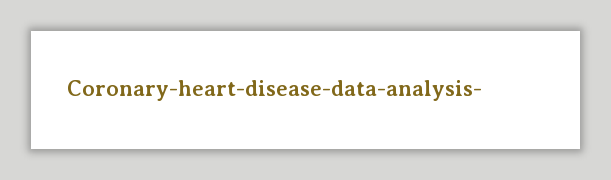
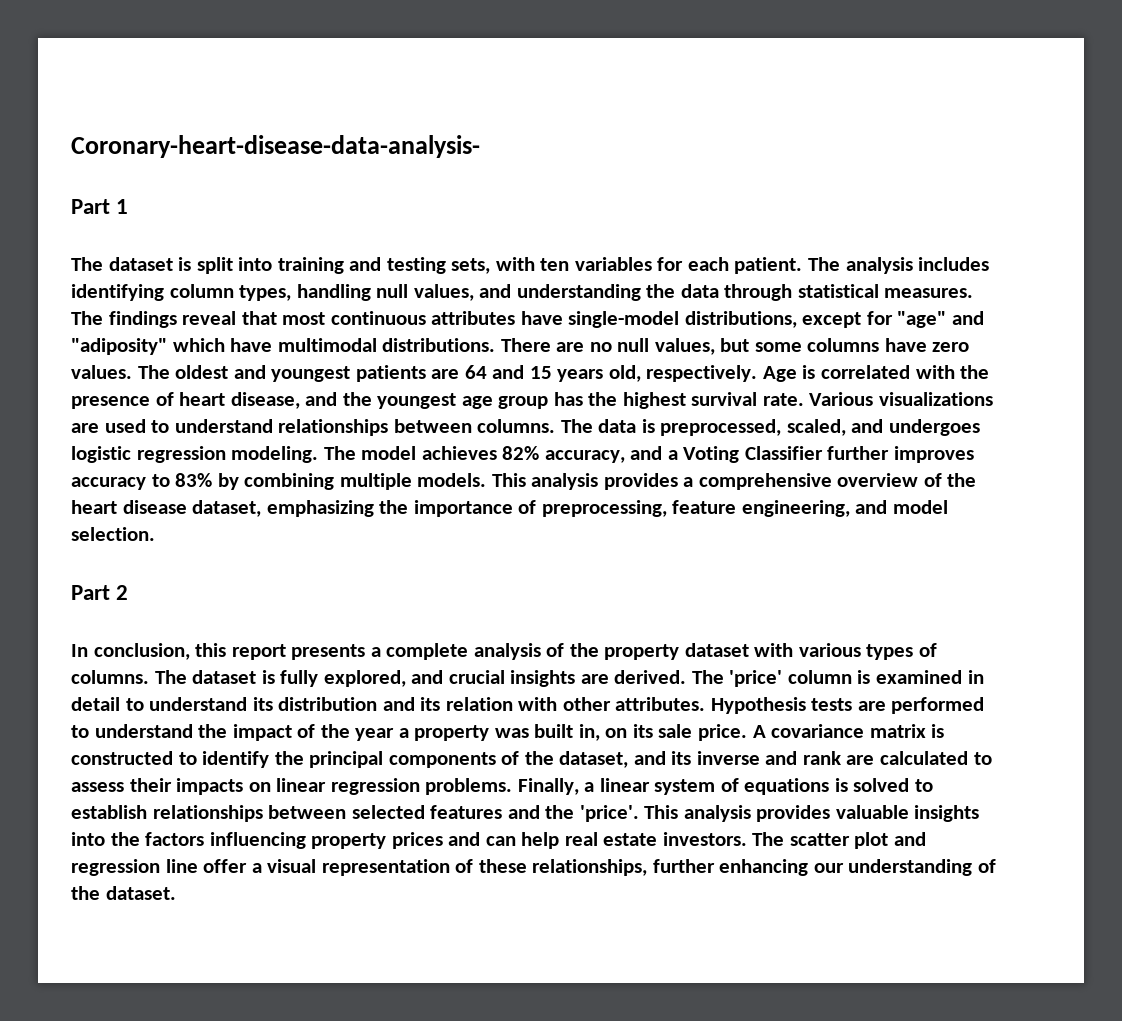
+ Part 1
+ The dataset is split into training and testing sets, with ten variables for each patient. The analysis includes identifying column types, handling null values, and understanding the data through statistical measures. The findings reveal that most continuous attributes have single-model distributions, except for "age" and "adiposity" which have multimodal distributions. There are no null values, but some columns have zero values. The oldest and youngest patients are 64 and 15 years old, respectively. Age is correlated with the presence of heart disease, and the youngest age group has the highest survival rate. Various visualizations are used to understand relationships between columns. The data is preprocessed, scaled, and undergoes logistic regression modeling. The model achieves 82% accuracy, and a Voting Classifier further improves accuracy to 83% by combining multiple models. This analysis provides a comprehensive overview of the heart disease dataset, emphasizing the importance of preprocessing, feature engineering, and model selection.
+ Part 2
+ In conclusion, this report presents a complete analysis of the property dataset with various types of columns. The dataset is fully explored, and crucial insights are derived. The 'price' column is examined in detail to understand its distribution and its relation with other attributes. Hypothesis tests are performed to understand the impact of the year a property was built in, on its sale price. A covariance matrix is constructed to identify the principal components of the dataset, and its inverse and rank are calculated to assess their impacts on linear regression problems. Finally, a linear system of equations is solved to establish relationships between selected features and the 'price'. This analysis provides valuable insights into the factors influencing property prices and can help real estate investors. The scatter plot and regression line offer a visual representation of these relationships, further enhancing our understanding of the dataset.

